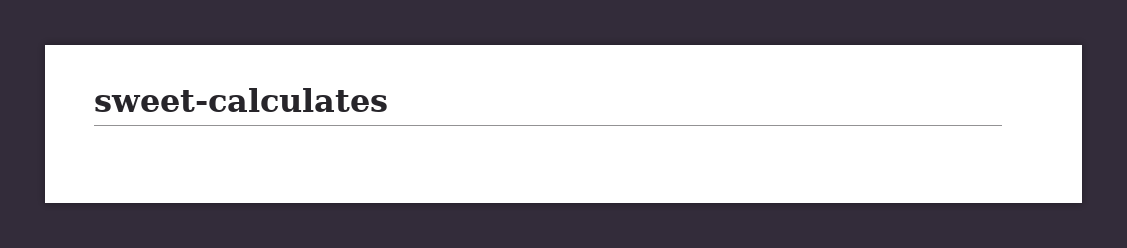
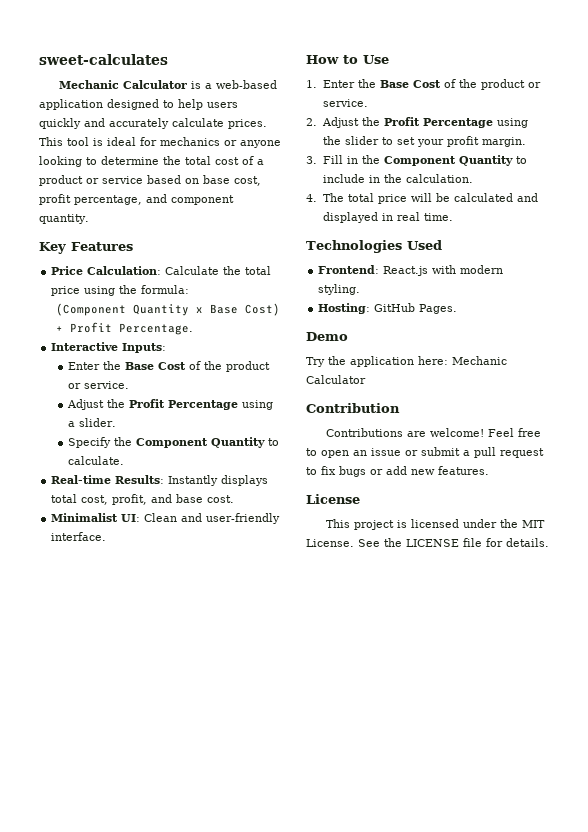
+ Mechanic Calculator is a web-based application designed to help users quickly and accurately calculate prices. This tool is ideal for mechanics or anyone looking to determine the total cost of a product or service based on base cost, profit percentage, and component quantity.
+ Key Features
+ Price Calculation: Calculate the total price using the formula:
+ (Component Quantity x Base Cost) + Profit Percentage.
+ Interactive Inputs:
+ Enter the Base Cost of the product or service.
+ Adjust the Profit Percentage using a slider.
+ Specify the Component Quantity to calculate.
+ Real-time Results: Instantly displays total cost, profit, and base cost.
+ Minimalist UI: Clean and user-friendly interface.
+ How to Use
+ 1. Enter the Base Cost of the product or service.
+ 2. Adjust the Profit Percentage using the slider to set your profit margin.
+ 3. Fill in the Component Quantity to include in the calculation.
+ 4. The total price will be calculated and displayed in real time.
+ Technologies Used
+ Frontend: React.js with modern styling.
+ Hosting: GitHub Pages.
+ Demo
+ Try the application here: Mechanic Calculator
+ Contribution
+ Contributions are welcome! Feel free to open an issue or submit a pull request to fix bugs or add new features.
+ License
+ This project is licensed under the MIT License. See the LICENSE file for details.

